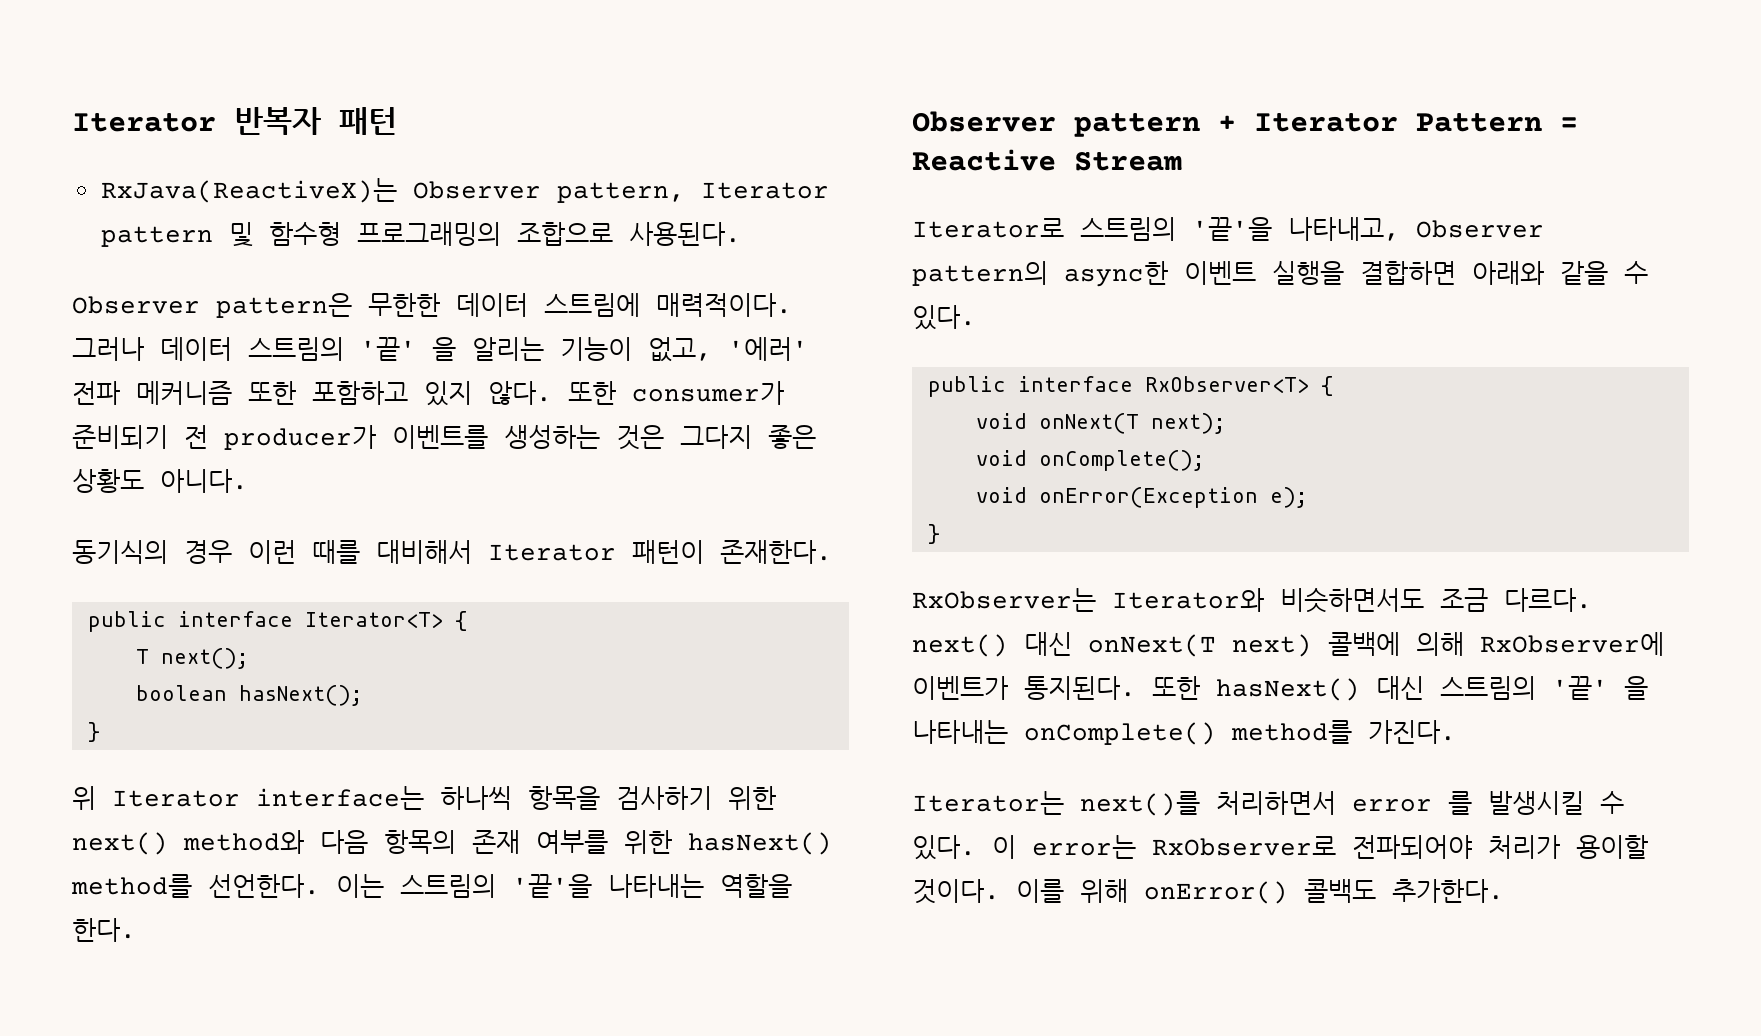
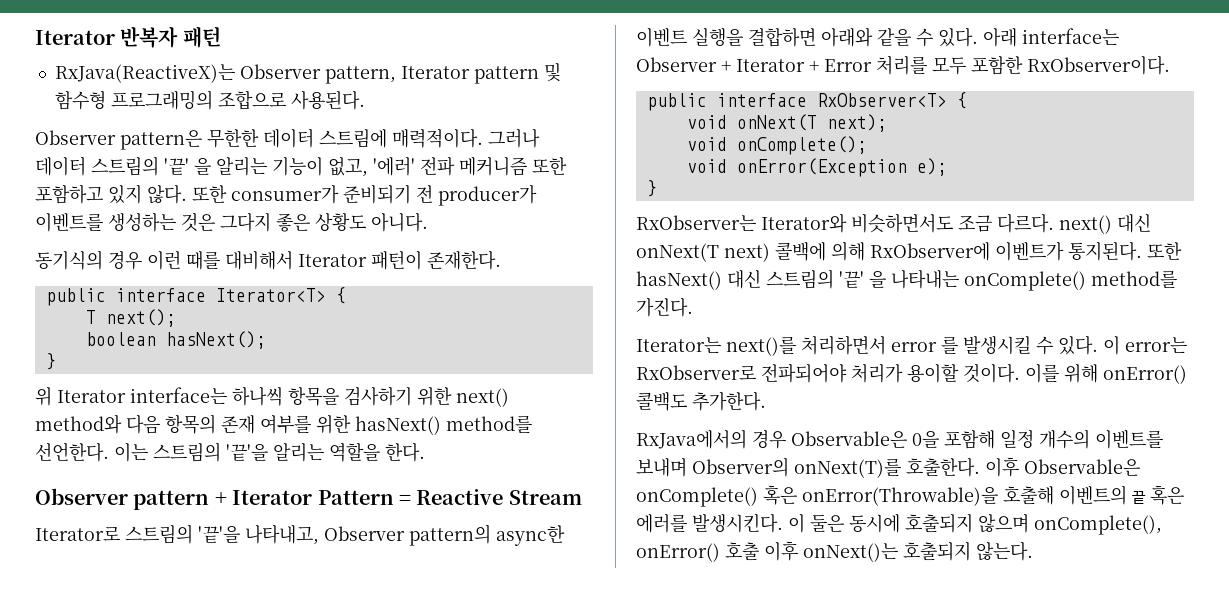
- 이는 스트림의 '끝'을 나타내는 역할을 한다.
+ 이는 스트림의 '끝'을 알리는 역할을 한다.
+ 아래 interface는 Observer + Iterator + Error 처리를 모두 포함한 RxObserver이다.
+ RxJava에서의 경우 Observable은 0을 포함해 일정 개수의 이벤트를 보내며 Observer의 onNext(T)를 호출한다. 이후 Observable은 onComplete() 혹은 onError(Throwable)을 호출해 이벤트의 끝 혹은 에러를 발생시킨다. 이 둘은 동시에 호출되지 않으며 onComplete(), onError() 호출 이후 onNext()는 호출되지 않는다.

